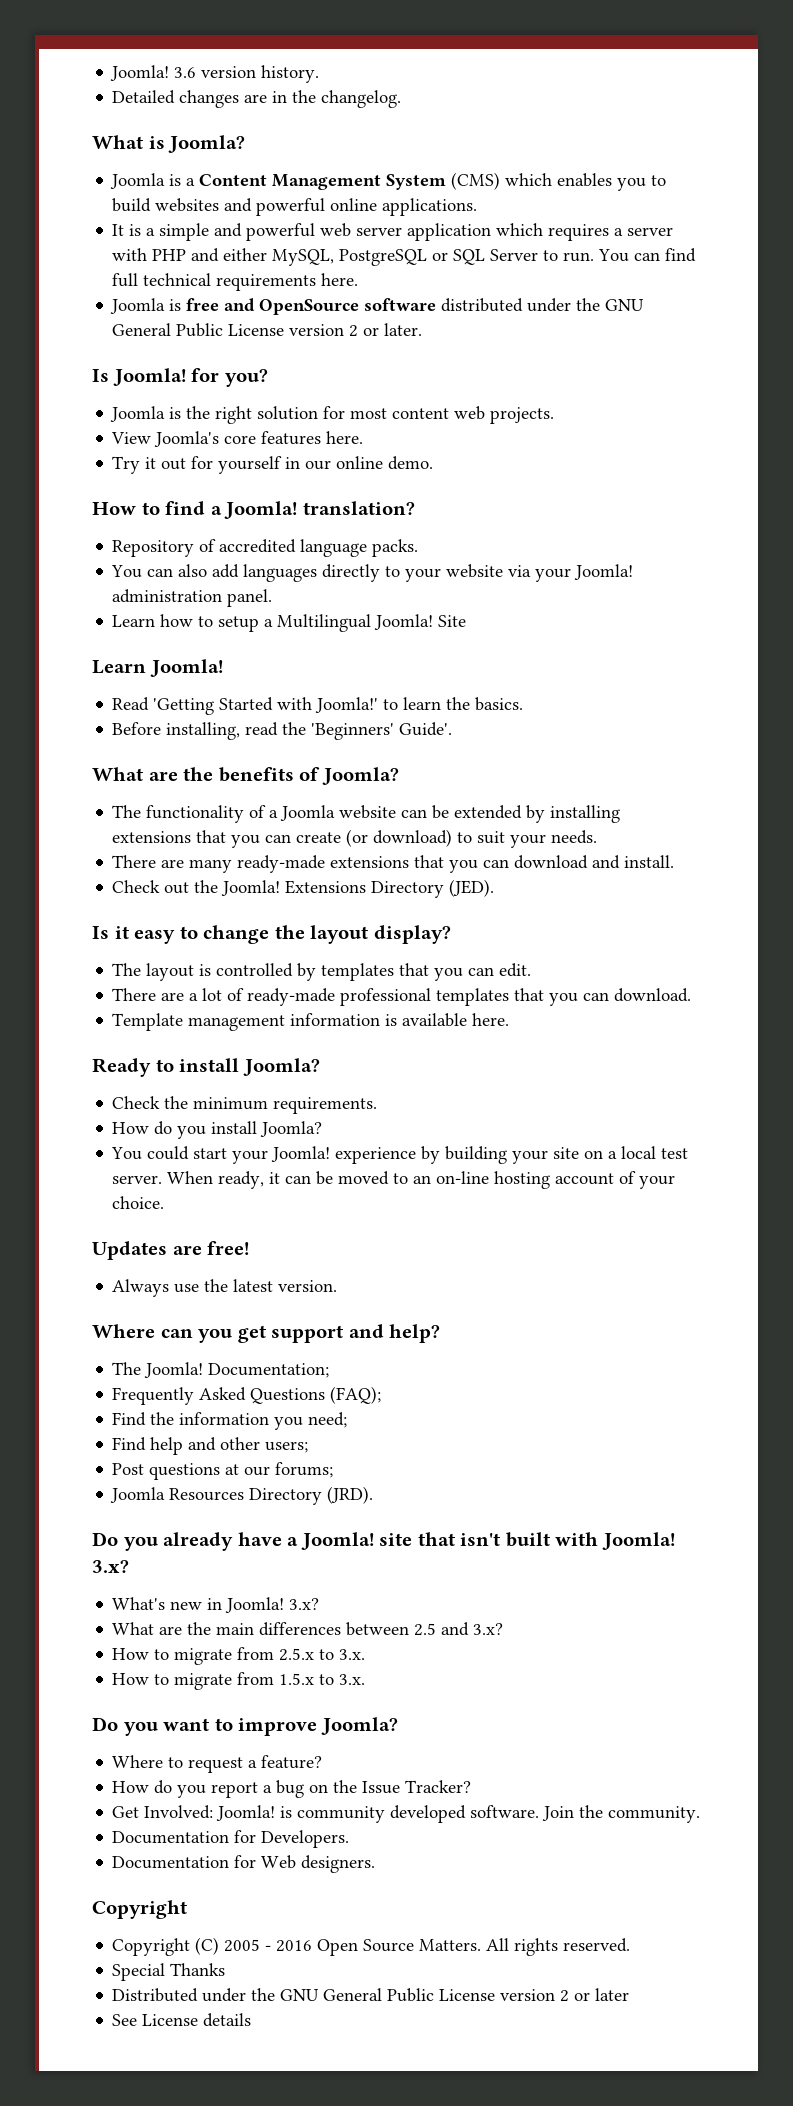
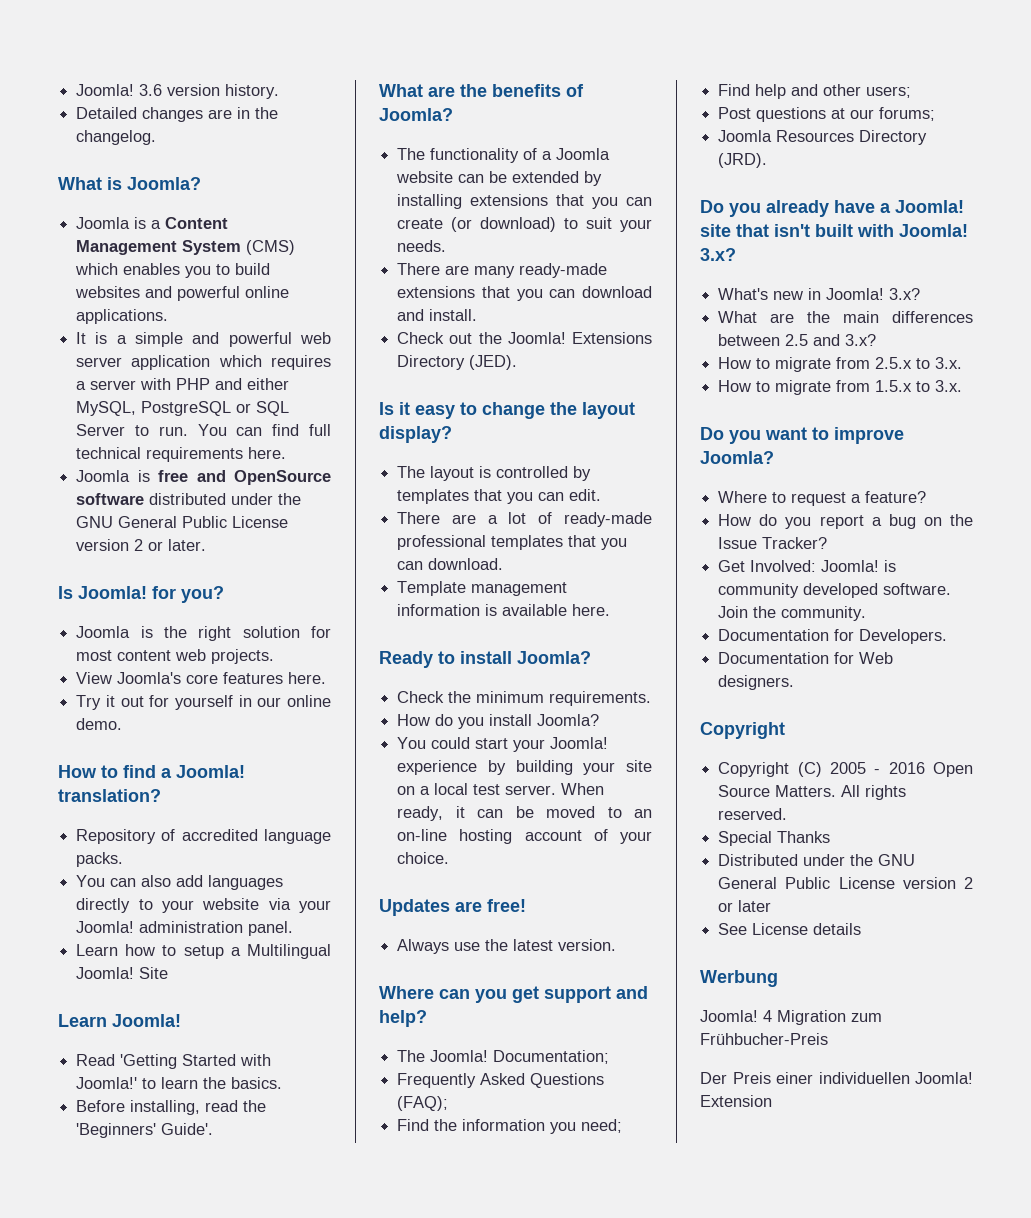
+ Werbung
+ Joomla! 4 Migration zum Frühbucher-Preis
+ Der Preis einer individuellen Joomla! Extension

